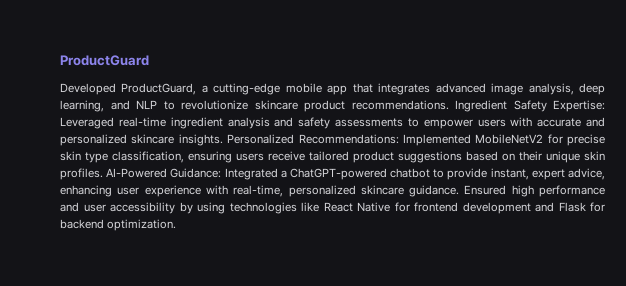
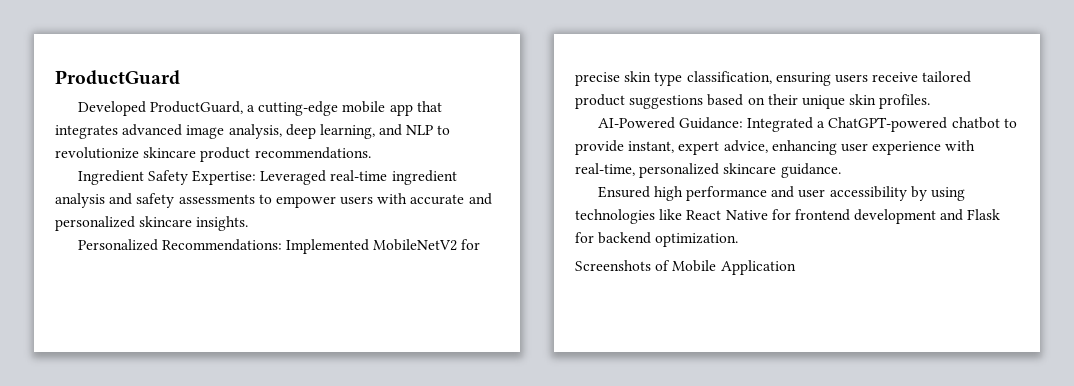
- Developed ProductGuard, a cutting-edge mobile app that integrates advanced image analysis, deep learning, and NLP to revolutionize skincare product recommendations. Ingredient Safety Expertise:
+ Developed ProductGuard, a cutting-edge mobile app that integrates advanced image analysis, deep learning, and NLP to revolutionize skincare product recommendations.
+ Ingredient Safety Expertise:
- Leveraged real-time ingredient analysis and safety assessments to empower users with accurate and personalized skincare insights. Personalized Recommendations:
+ Leveraged real-time ingredient analysis and safety assessments to empower users with accurate and personalized skincare insights.
+ Personalized Recommendations:
- Implemented MobileNetV2 for precise skin type classification, ensuring users receive tailored product suggestions based on their unique skin profiles. AI-Powered Guidance:
+ Implemented MobileNetV2 for precise skin type classification, ensuring users receive tailored product suggestions based on their unique skin profiles.
+ AI-Powered Guidance:
- Integrated a ChatGPT-powered chatbot to provide instant, expert advice, enhancing user experience with real-time, personalized skincare guidance. Ensured high performance and user accessibility by using technologies like React Native for frontend development and Flask for backend optimization.
+ Integrated a ChatGPT-powered chatbot to provide instant, expert advice, enhancing user experience with real-time, personalized skincare guidance.
+ Ensured high performance and user accessibility by using technologies like React Native for frontend development and Flask for backend optimization.
+ Screenshots of Mobile Application

